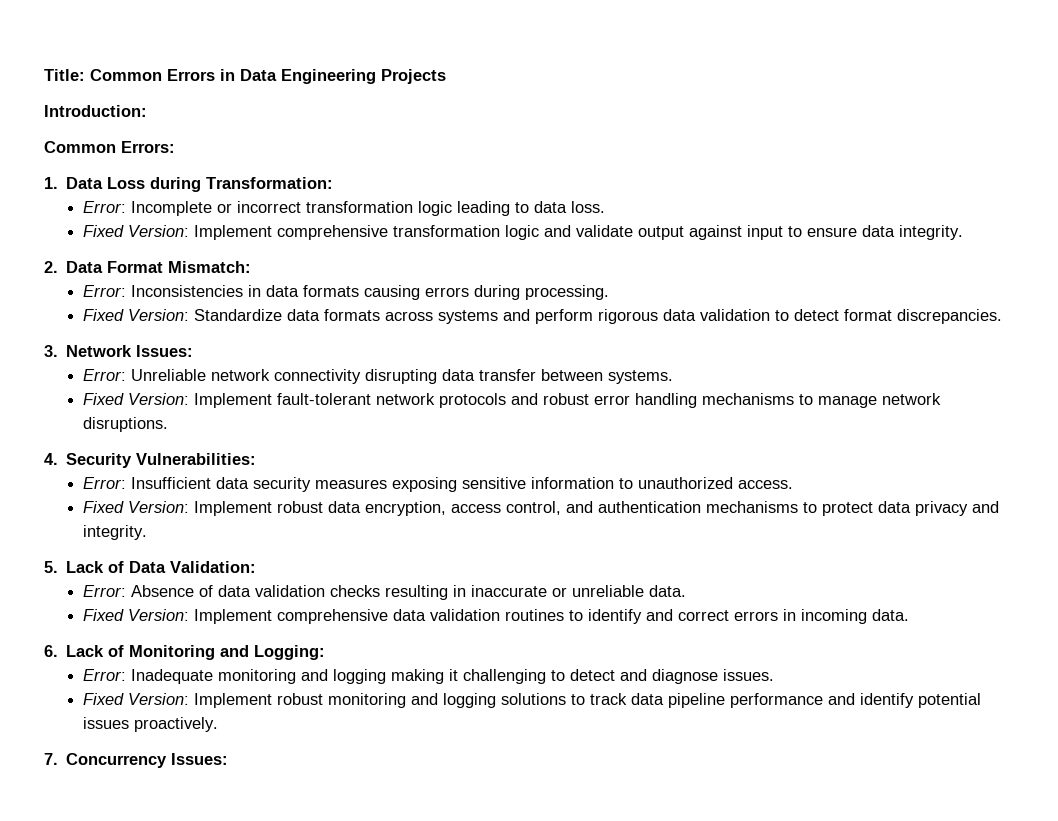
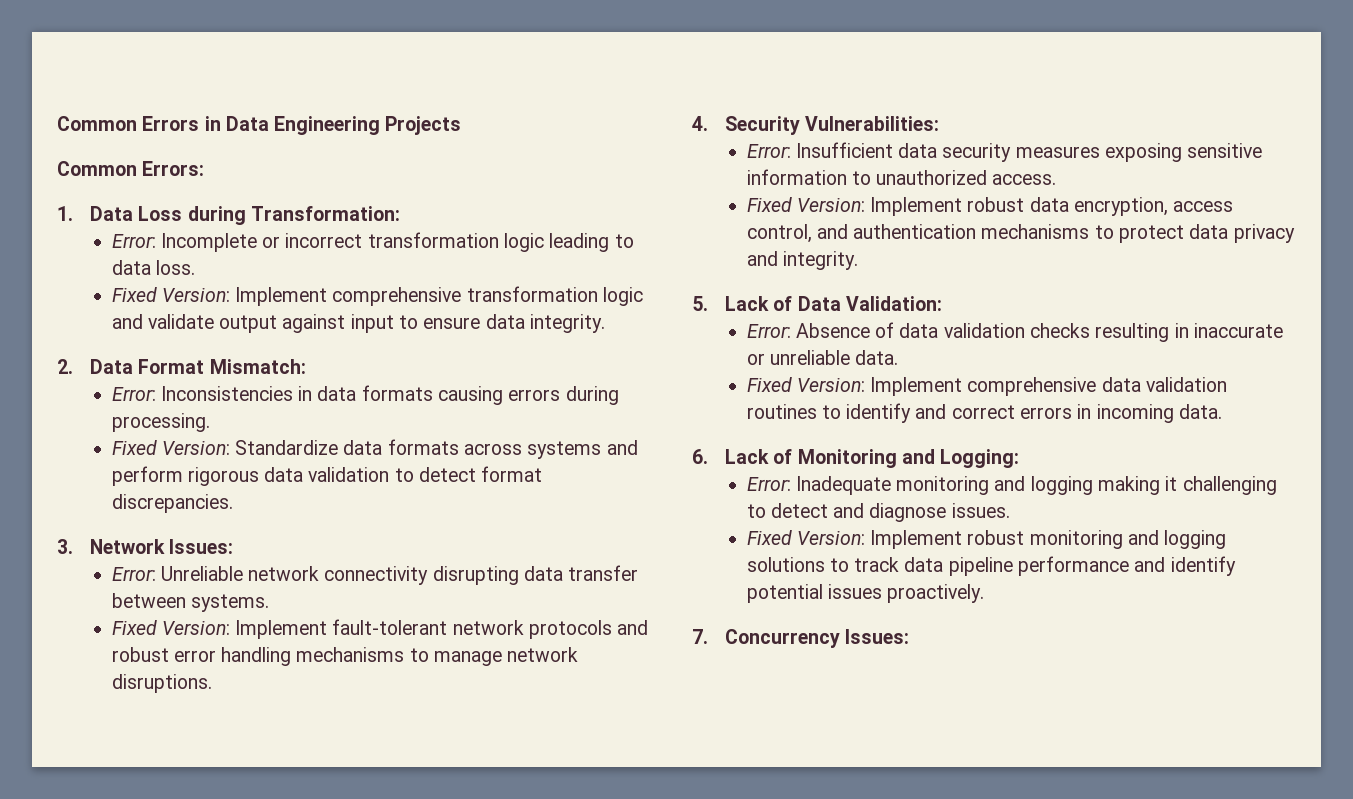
- Title: Common Errors in Data Engineering Projects
+ Common Errors in Data Engineering Projects
- Introduction:

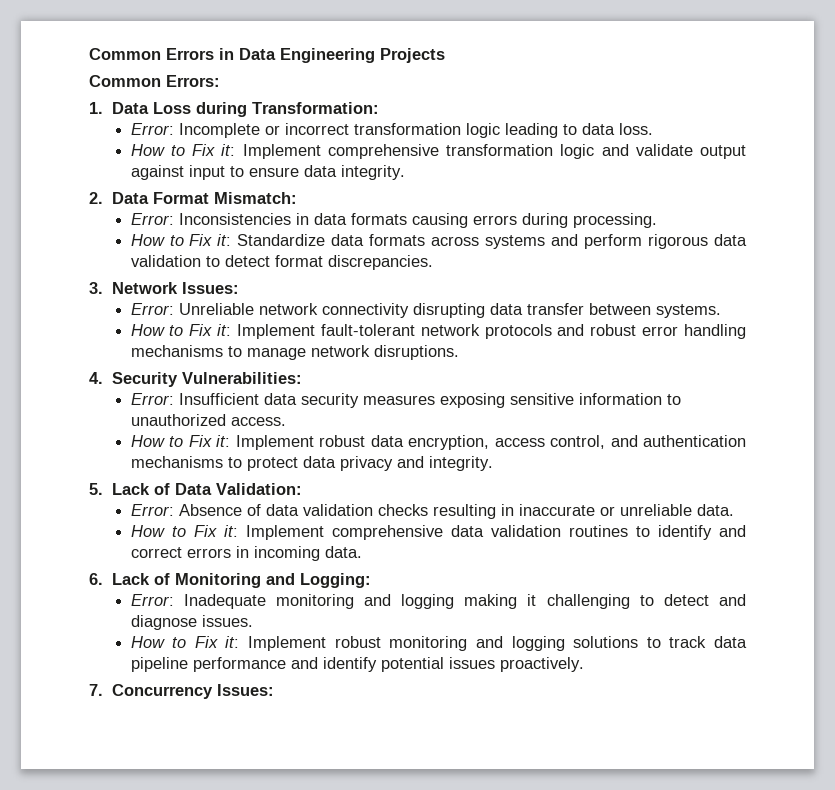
- Fixed Version: Implement comprehensive transformation logic and validate output against input to ensure data integrity.
+ How to Fix it: Implement comprehensive transformation logic and validate output against input to ensure data integrity.
- Fixed Version: Standardize data formats across systems and perform rigorous data validation to detect format discrepancies.
+ How to Fix it: Standardize data formats across systems and perform rigorous data validation to detect format discrepancies.
- Fixed Version: Implement fault-tolerant network protocols and robust error handling mechanisms to manage network disruptions.
+ How to Fix it: Implement fault-tolerant network protocols and robust error handling mechanisms to manage network disruptions.
- Fixed Version: Implement robust data encryption, access control, and authentication mechanisms to protect data privacy and integrity.
+ How to Fix it: Implement robust data encryption, access control, and authentication mechanisms to protect data privacy and integrity.
- Fixed Version: Implement comprehensive data validation routines to identify and correct errors in incoming data.
+ How to Fix it: Implement comprehensive data validation routines to identify and correct errors in incoming data.
- Fixed Version: Implement robust monitoring and logging solutions to track data pipeline performance and identify potential issues proactively.
+ How to Fix it: Implement robust monitoring and logging solutions to track data pipeline performance and identify potential issues proactively.

